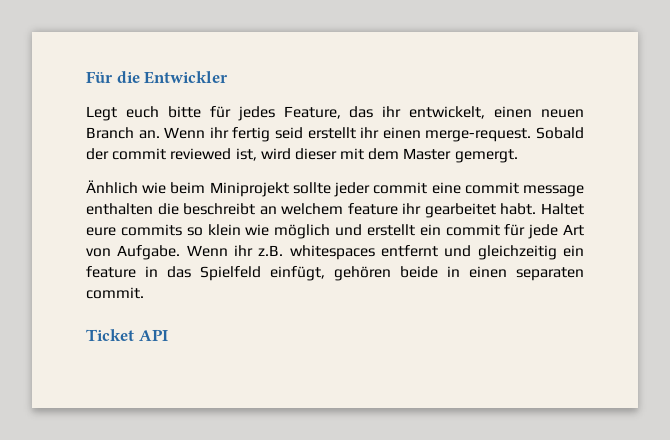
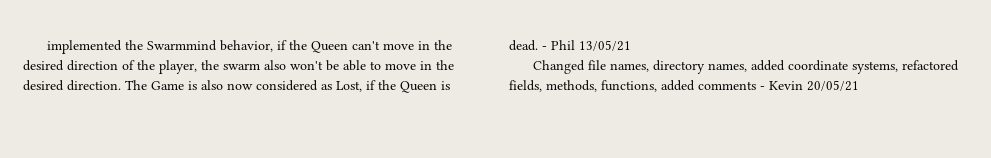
- Für die Entwickler
- Legt euch bitte für jedes Feature, das ihr entwickelt, einen neuen Branch an. Wenn ihr fertig seid erstellt ihr einen merge-request. Sobald der commit reviewed ist, wird dieser mit dem Master gemergt.
- Änhlich wie beim Miniprojekt sollte jeder commit eine commit message enthalten die beschreibt an welchem feature ihr gearbeitet habt. Haltet eure commits so klein wie möglich und erstellt ein commit für jede Art von Aufgabe. Wenn ihr z.B. whitespaces entfernt und gleichzeitig ein feature in das Spielfeld einfügt, gehören beide in einen separaten commit.
- Ticket API
+ implemented the Swarmmind behavior, if the Queen can't move in the desired direction of the player, the swarm also won't be able to move in the desired direction. The Game is also now considered as Lost, if the Queen is dead. - Phil 13/05/21
+ Changed file names, directory names, added coordinate systems, refactored fields, methods, functions, added comments - Kevin 20/05/21

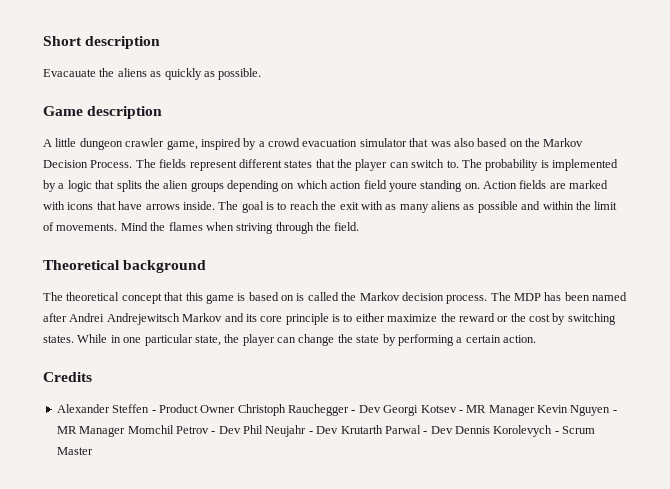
- implemented the Swarmmind behavior, if the Queen can't move in the desired direction of the player, the swarm also won't be able to move in the desired direction. The Game is also now considered as Lost, if the Queen is dead. - Phil 13/05/21
- Changed file names, directory names, added coordinate systems, refactored fields, methods, functions, added comments - Kevin 20/05/21
+ Short description
+ Evacauate the aliens as quickly as possible.
+ Game description
+ A little dungeon crawler game, inspired by a crowd evacuation simulator that was also based on the Markov Decision Process. The fields represent different states that the player can switch to. The probability is implemented by a logic that splits the alien groups depending on which action field youre standing on. Action fields are marked with icons that have arrows inside. The goal is to reach the exit with as many aliens as possible and within the limit of movements. Mind the flames when striving through the field.
+ Theoretical background
+ The theoretical concept that this game is based on is called the Markov decision process. The MDP has been named after Andrei Andrejewitsch Markov and its core principle is to either maximize the reward or the cost by switching states. While in one particular state, the player can change the state by performing a certain action.
+ Credits
+ Alexander Steffen - Product Owner Christoph Rauchegger - Dev Georgi Kotsev - MR Manager Kevin Nguyen - MR Manager Momchil Petrov - Dev Phil Neujahr - Dev Krutarth Parwal - Dev Dennis Korolevych - Scrum Master

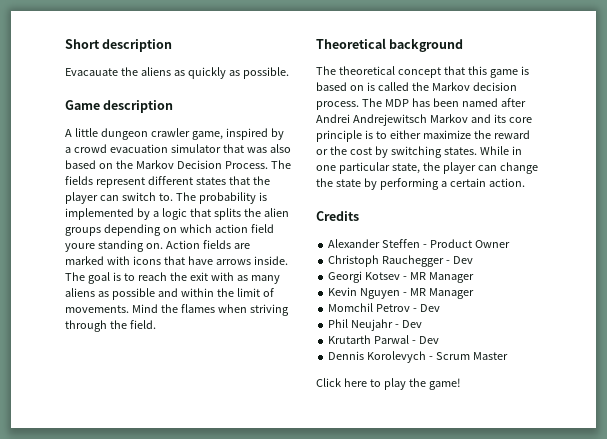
- Alexander Steffen - Product Owner Christoph Rauchegger - Dev Georgi Kotsev - MR Manager Kevin Nguyen - MR Manager Momchil Petrov - Dev Phil Neujahr - Dev Krutarth Parwal - Dev Dennis Korolevych - Scrum Master
+ Alexander Steffen - Product Owner
+ Christoph Rauchegger - Dev
+ Georgi Kotsev - MR Manager
+ Kevin Nguyen - MR Manager
+ Momchil Petrov - Dev
+ Phil Neujahr - Dev
+ Krutarth Parwal - Dev
+ Dennis Korolevych - Scrum Master
+ Click here to play the game!

